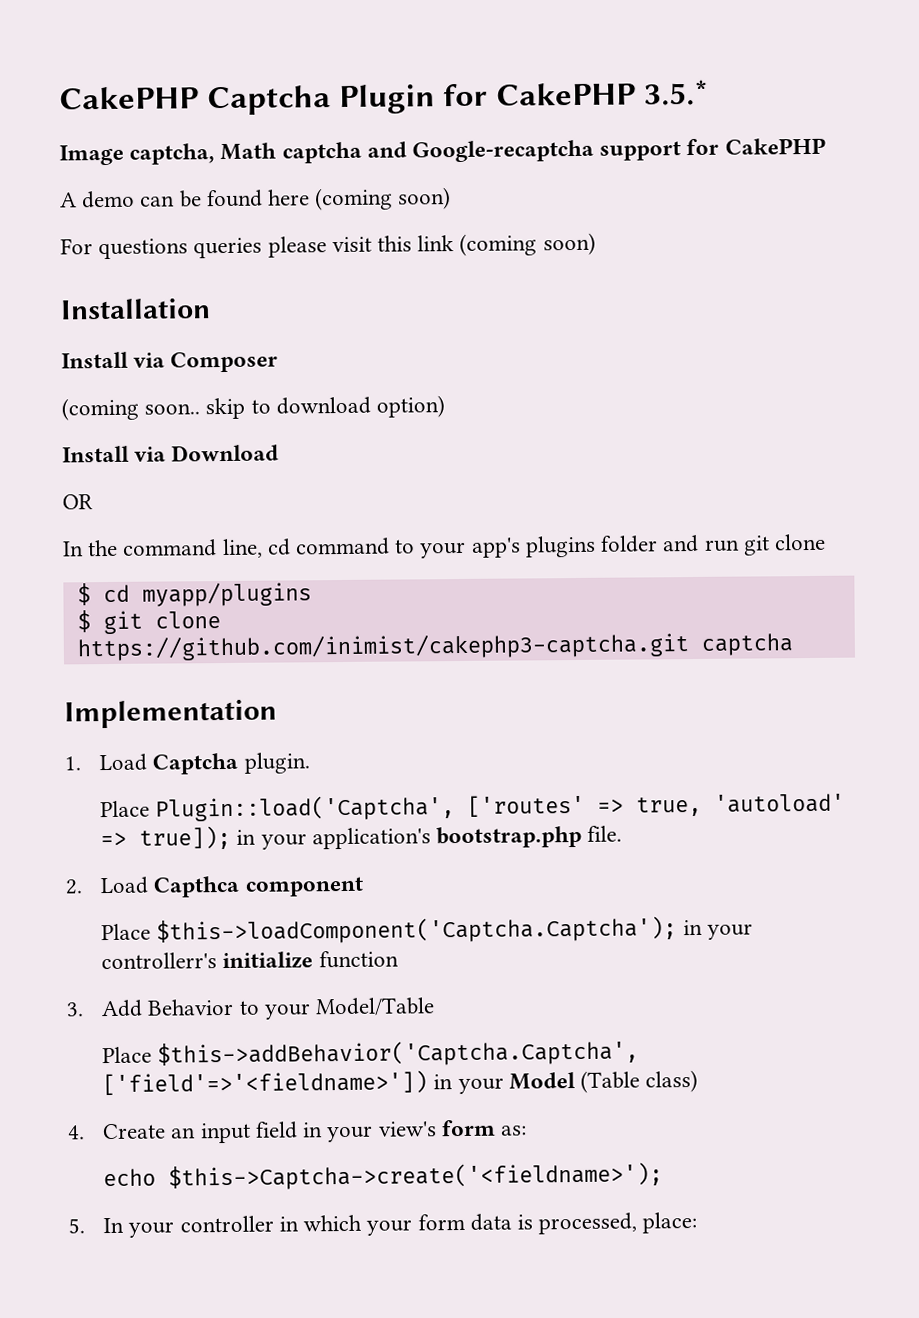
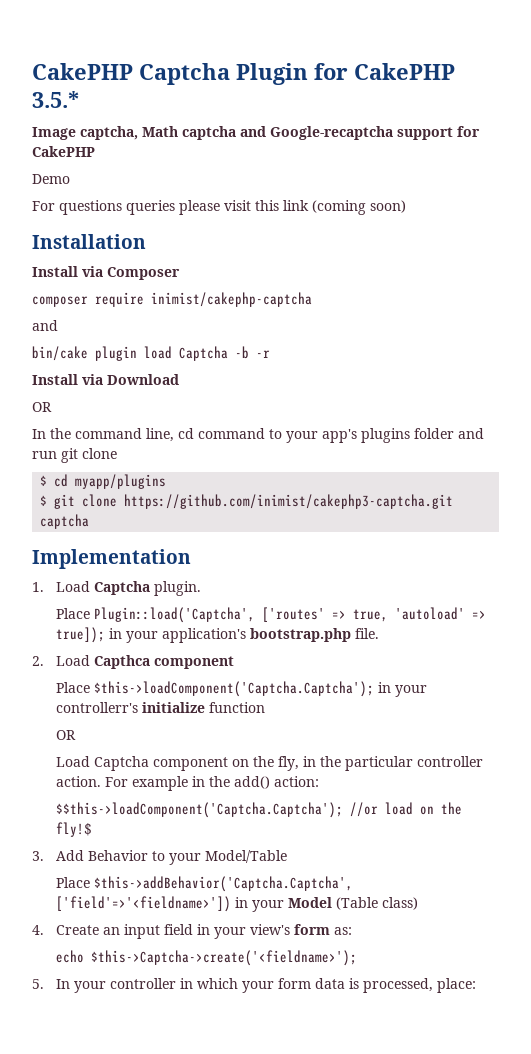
- A demo can be found here (coming soon)
+ Demo
- (coming soon.. skip to download option)
+ composer require inimist/cakephp-captcha
+ and
+ bin/cake plugin load Captcha -b -r
  Place $this->loadComponent('Captcha.Captcha'); in your controllerr's initialize function
+ OR
+ Load Captcha component on the fly, in the particular controller action. For example in the add() action:
+ $$this->loadComponent('Captcha.Captcha'); //or load on the fly!$

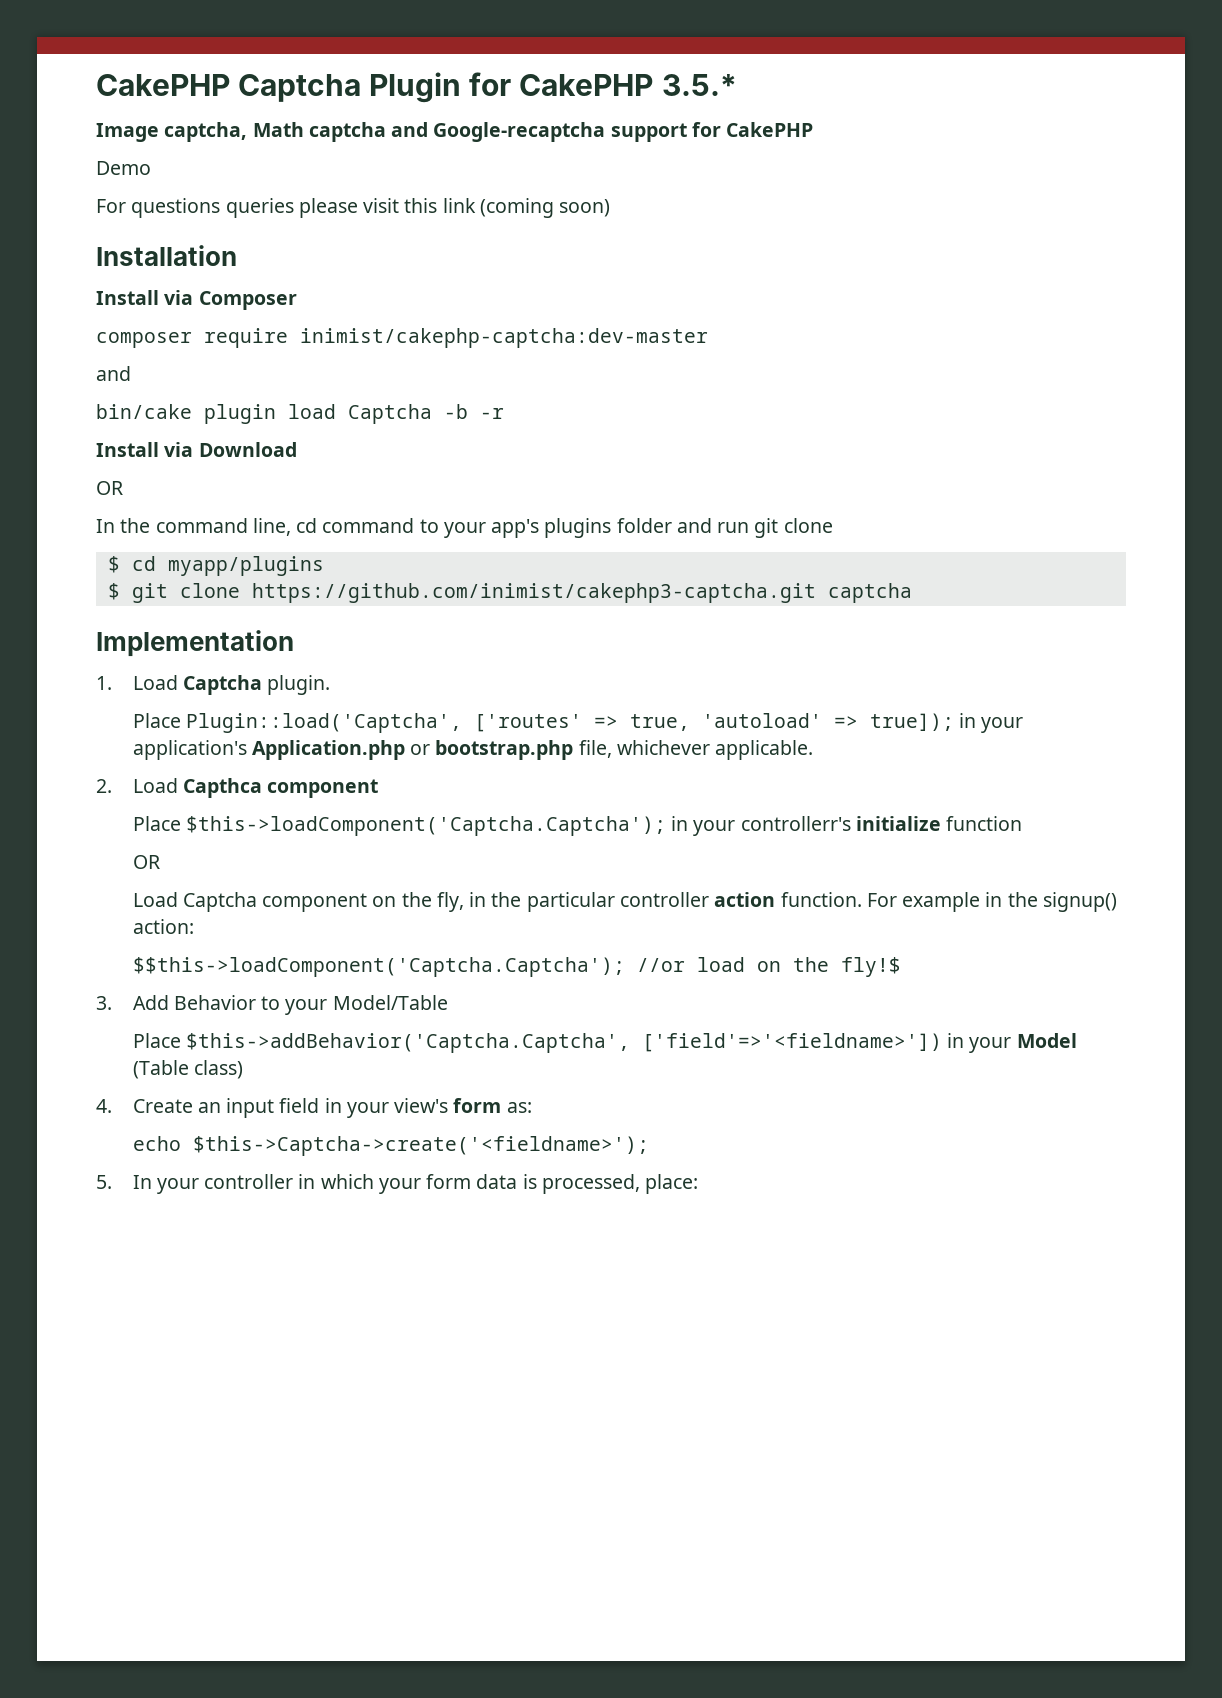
- composer require inimist/cakephp-captcha
+ composer require inimist/cakephp-captcha:dev-master
- Place Plugin::load('Captcha', ['routes' => true, 'autoload' => true]); in your application's bootstrap.php file.
+ Place Plugin::load('Captcha', ['routes' => true, 'autoload' => true]); in your application's Application.php or bootstrap.php file, whichever applicable.
- Load Captcha component on the fly, in the particular controller action.
+ Load Captcha component on the fly, in the particular controller action function.
- For example in the add() action:
+ For example in the signup() action:

